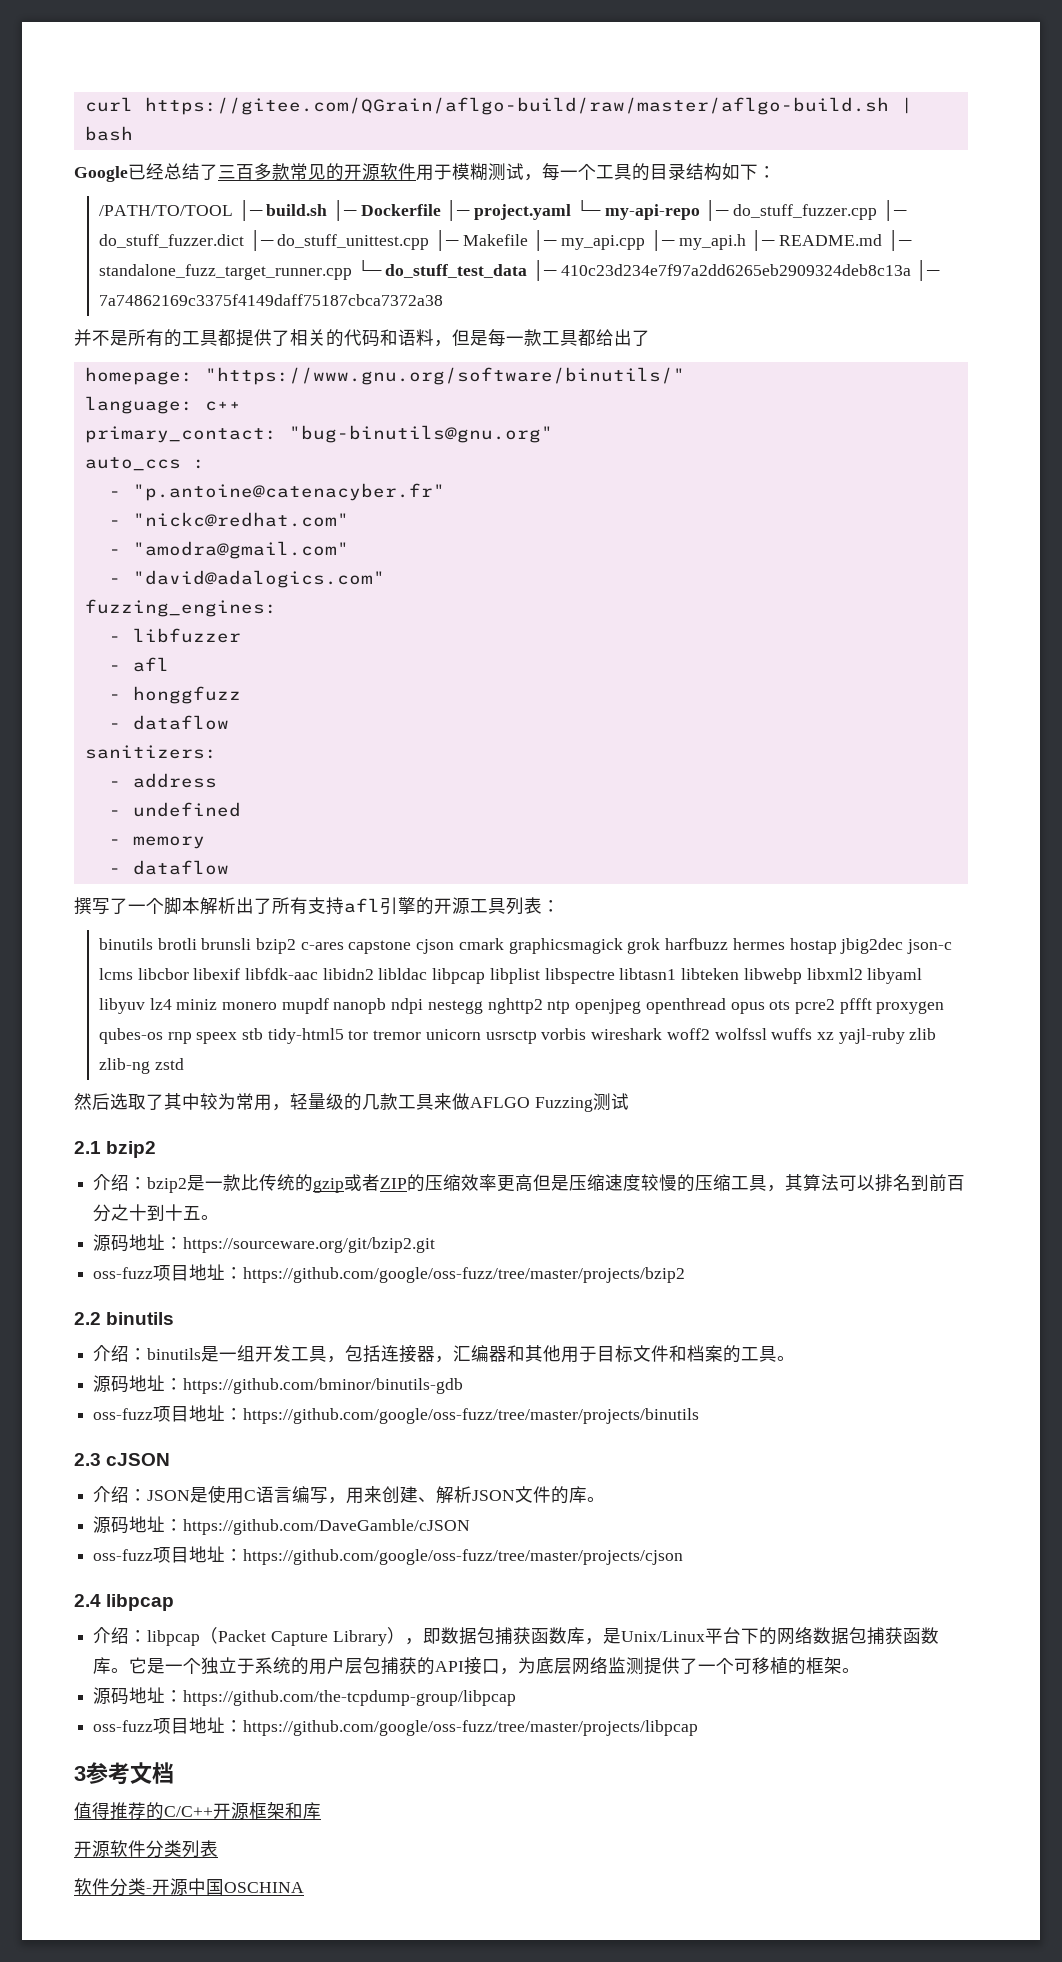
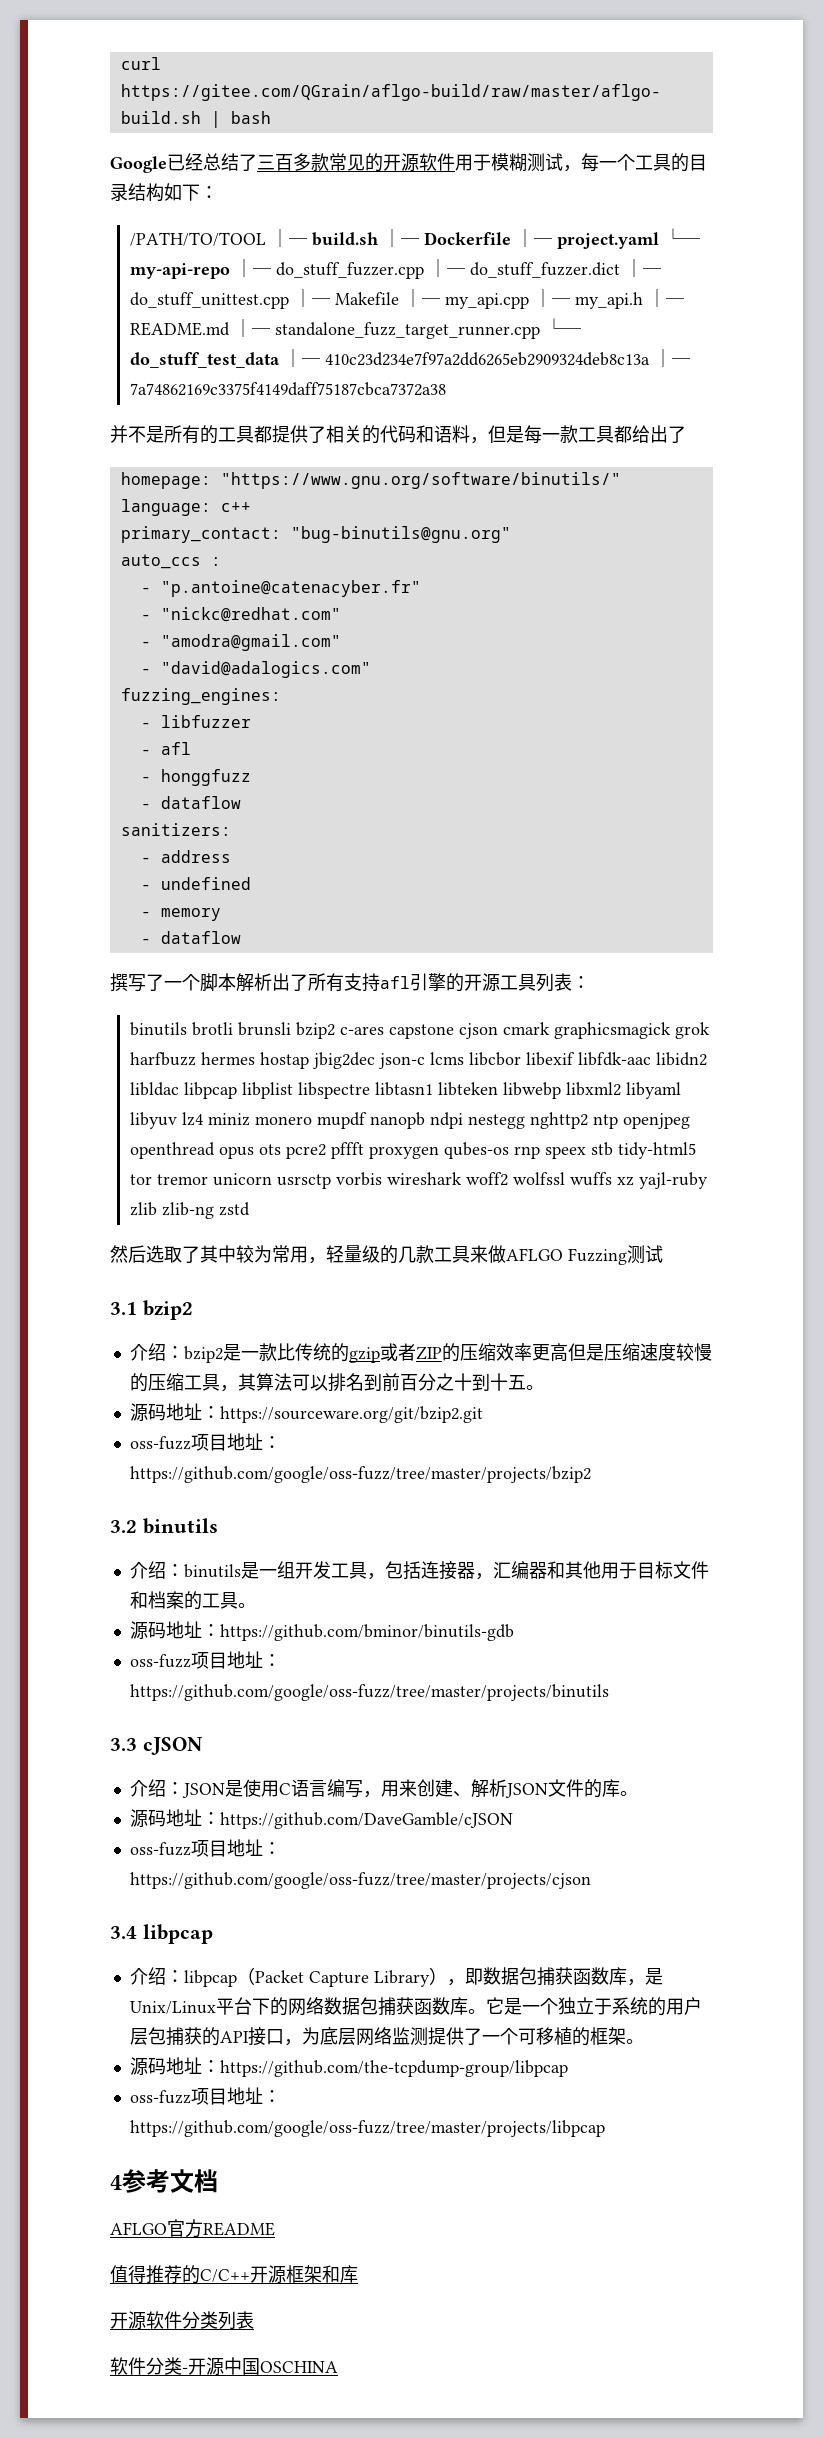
- 2.1 bzip2
+ 3.1 bzip2
- 2.2 binutils
+ 3.2 binutils
- 2.3 cJSON
+ 3.3 cJSON
- 2.4 libpcap
+ 3.4 libpcap
- 3参考文档
+ 4参考文档
+ AFLGO官方README

